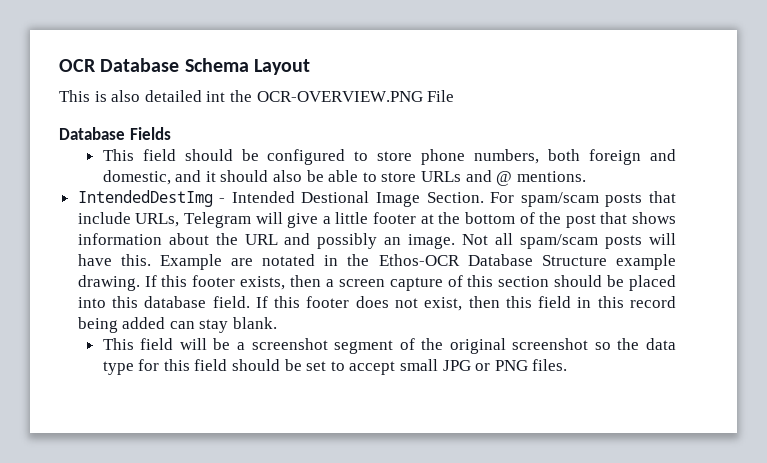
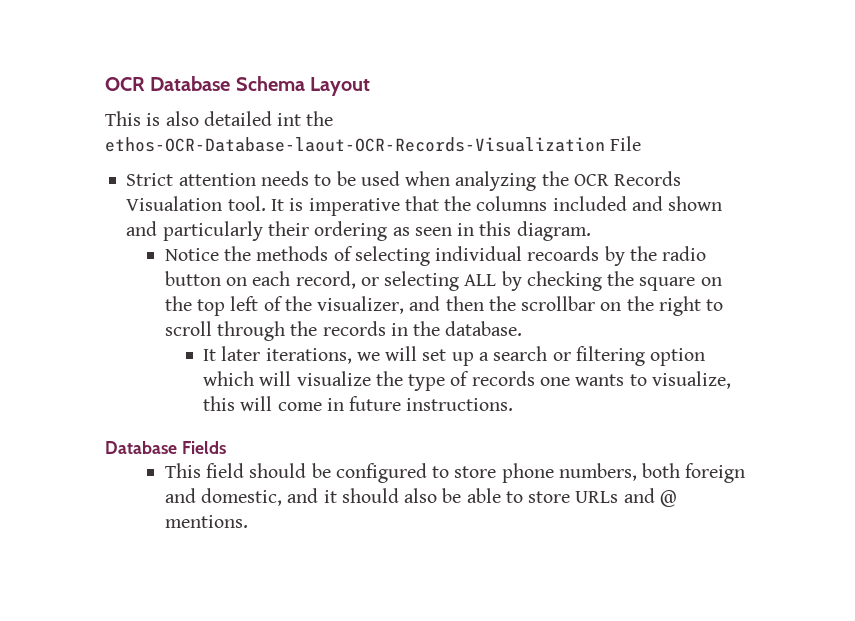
- This is also detailed int the OCR-OVERVIEW.PNG File
+ This is also detailed int the ethos-OCR-Database-laout-OCR-Records-Visualization File
+ Strict attention needs to be used when analyzing the OCR Records Visualation tool. It is imperative that the columns included and shown and particularly their ordering as seen in this diagram.
+ Notice the methods of selecting individual recoards by the radio button on each record, or selecting ALL by checking the square on the top left of the visualizer, and then the scrollbar on the right to scroll through the records in the database.
+ It later iterations, we will set up a search or filtering option which will visualize the type of records one wants to visualize, this will come in future instructions.
- IntendedDestImg - Intended Destional Image Section. For spam/scam posts that include URLs, Telegram will give a little footer at the bottom of the post that shows information about the URL and possibly an image. Not all spam/scam posts will have this. Example are notated in the Ethos-OCR Database Structure example drawing. If this footer exists, then a screen capture of this section should be placed into this database field. If this footer does not exist, then this field in this record being added can stay blank.
- This field will be a screenshot segment of the original screenshot so the data type for this field should be set to accept small JPG or PNG files.

